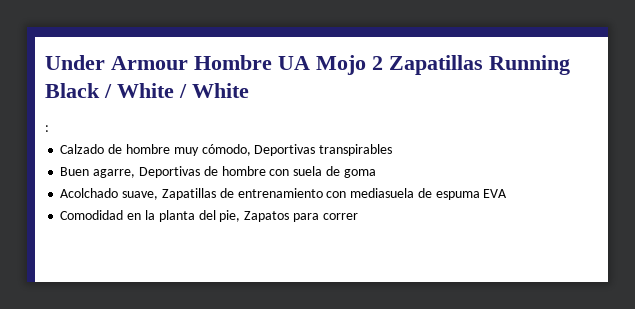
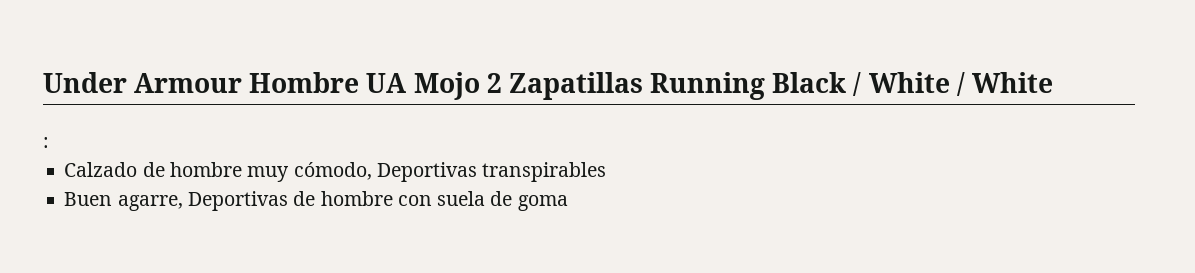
- Acolchado suave, Zapatillas de entrenamiento con mediasuela de espuma EVA
- Comodidad en la planta del pie, Zapatos para correr

